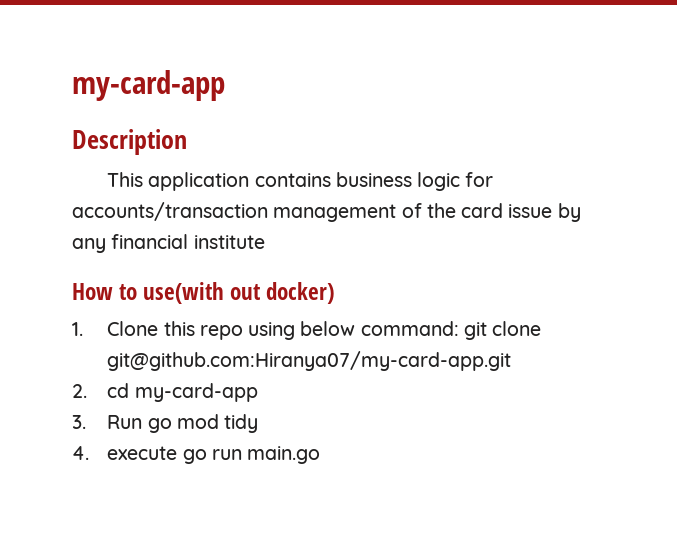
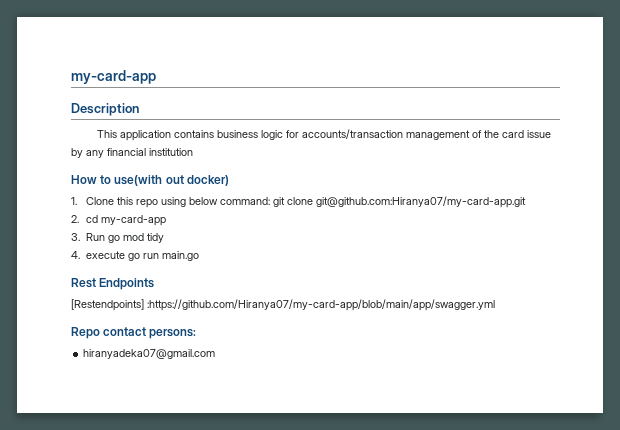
- This application contains business logic for accounts/transaction management of the card issue by any financial institute
+ This application contains business logic for accounts/transaction management of the card issue by any financial institution
+ Rest Endpoints
+ [Restendpoints] :https://github.com/Hiranya07/my-card-app/blob/main/app/swagger.yml
+ Repo contact persons:
+ hiranyadeka07@gmail.com

